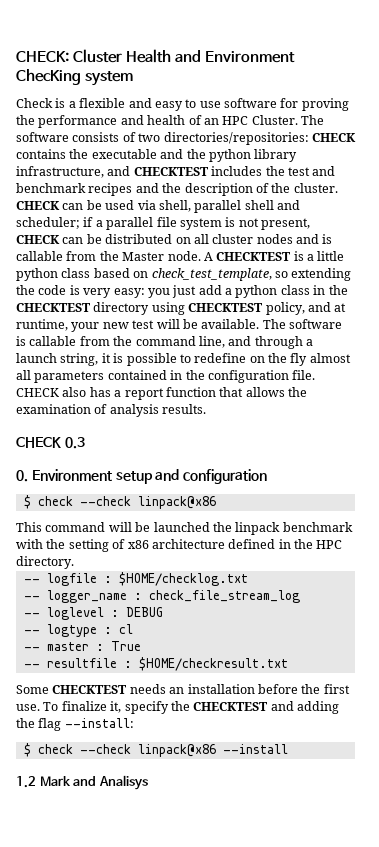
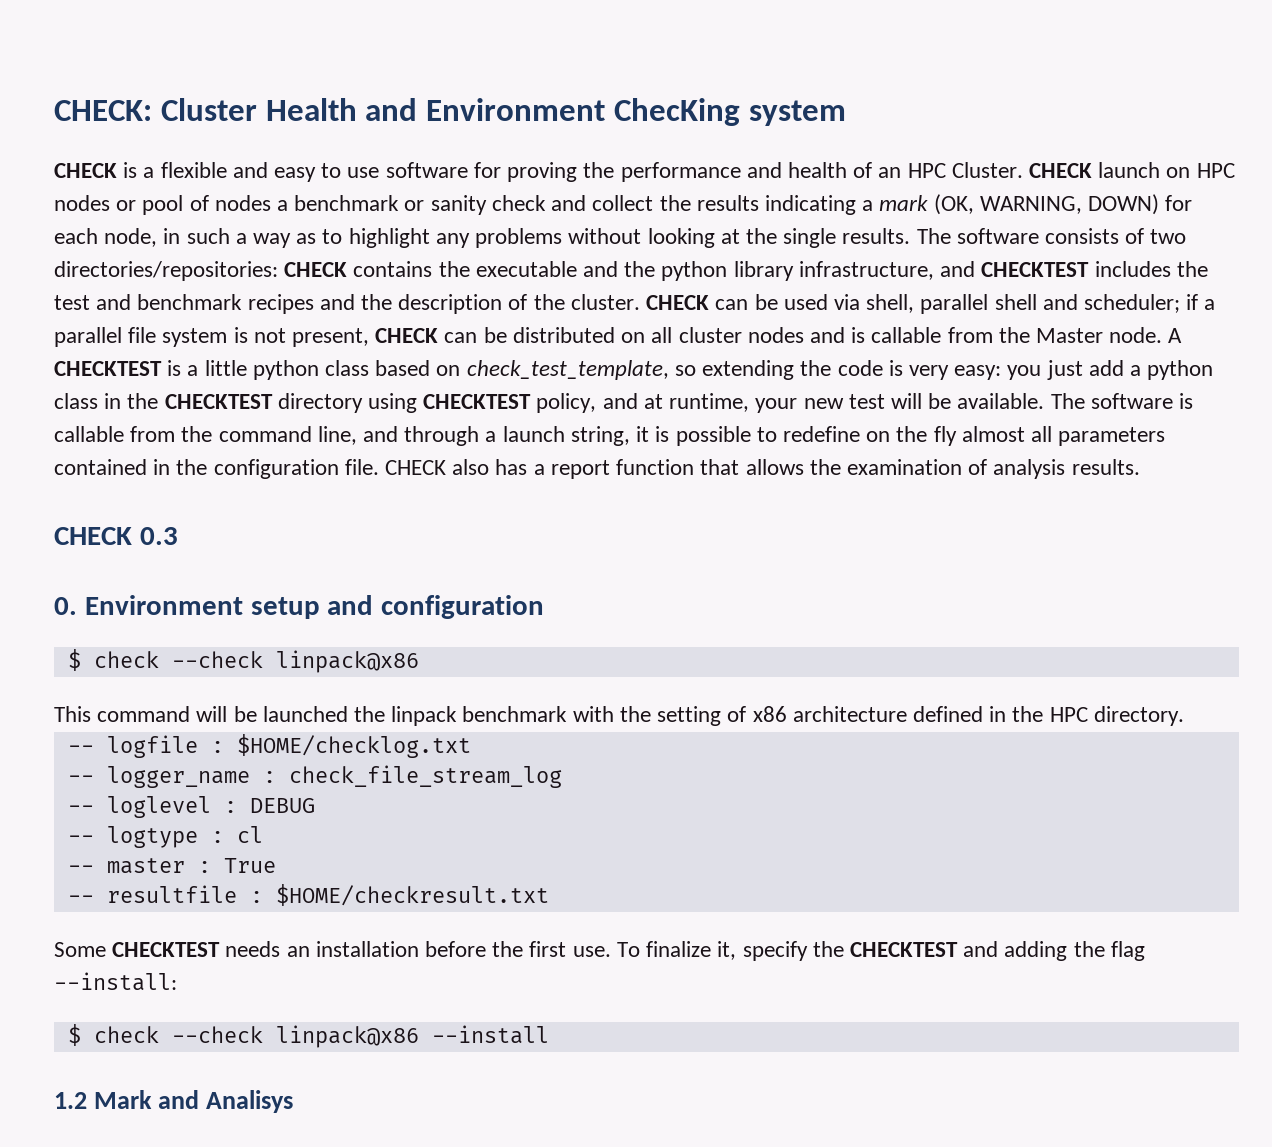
- Check is a flexible and easy to use software for proving the performance and health of an HPC Cluster.
+ CHECK is a flexible and easy to use software for proving the performance and health of an HPC Cluster.
+ CHECK launch on HPC nodes or pool of nodes a benchmark or sanity check and collect the results indicating a mark (OK, WARNING, DOWN) for each node, in such a way as to highlight any problems without looking at the single results.

